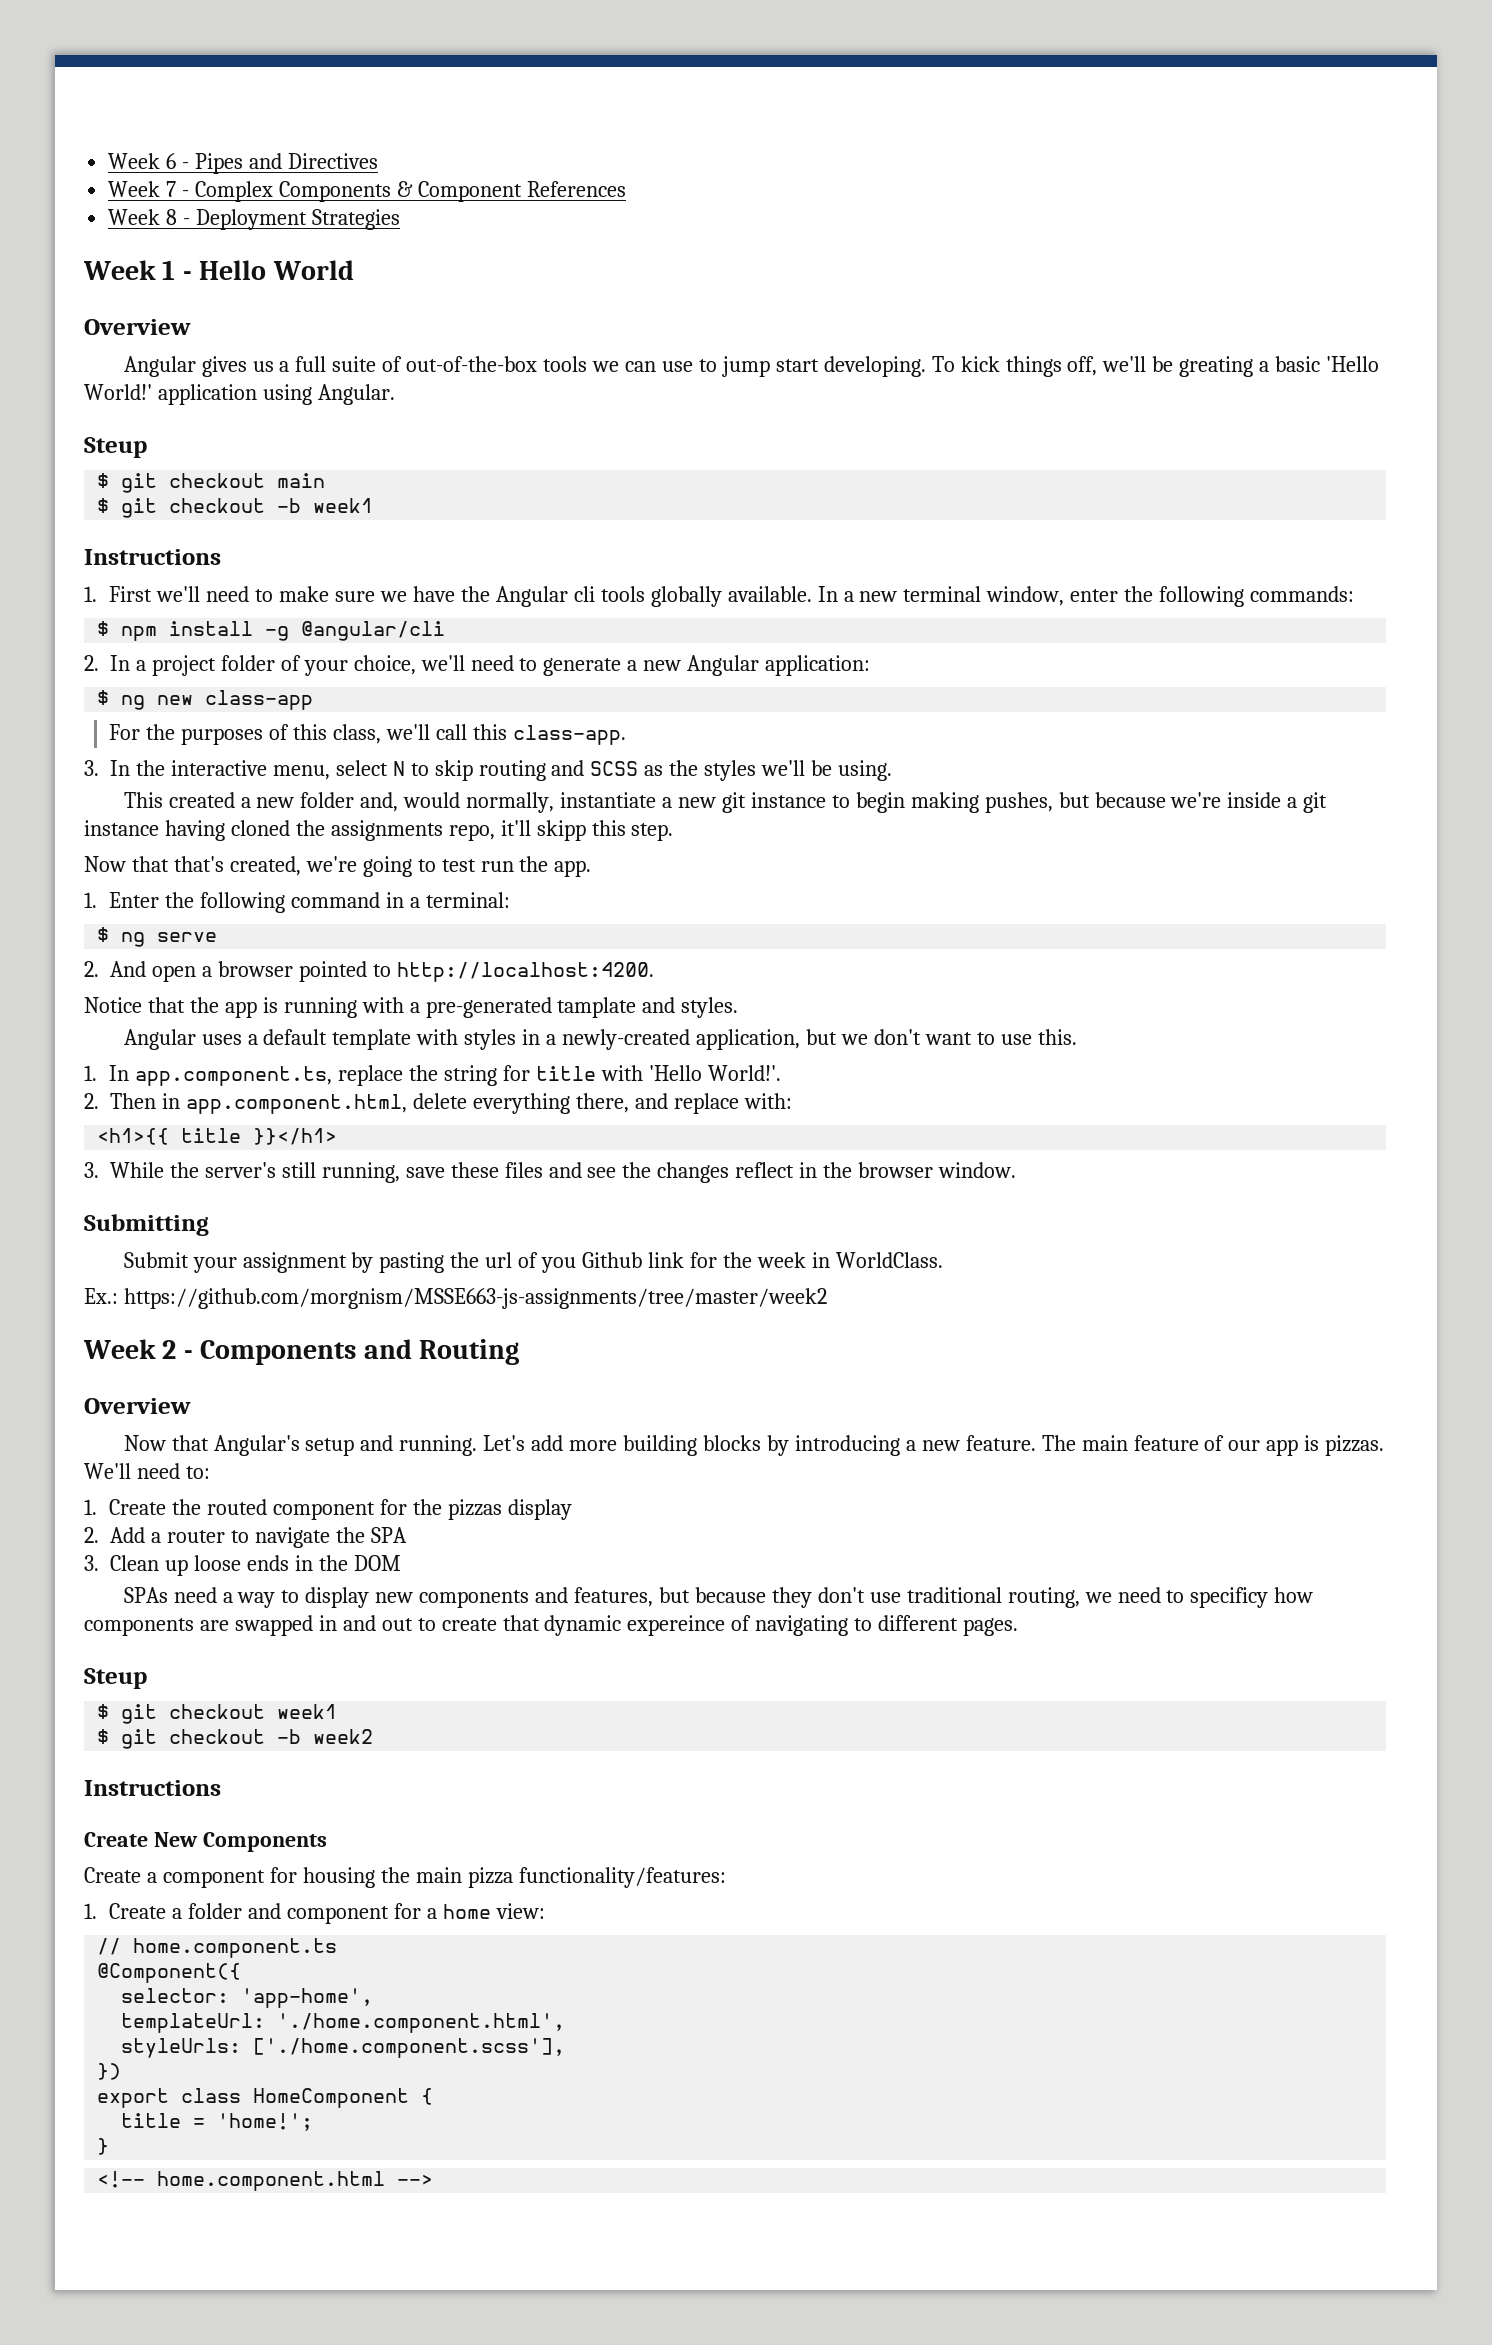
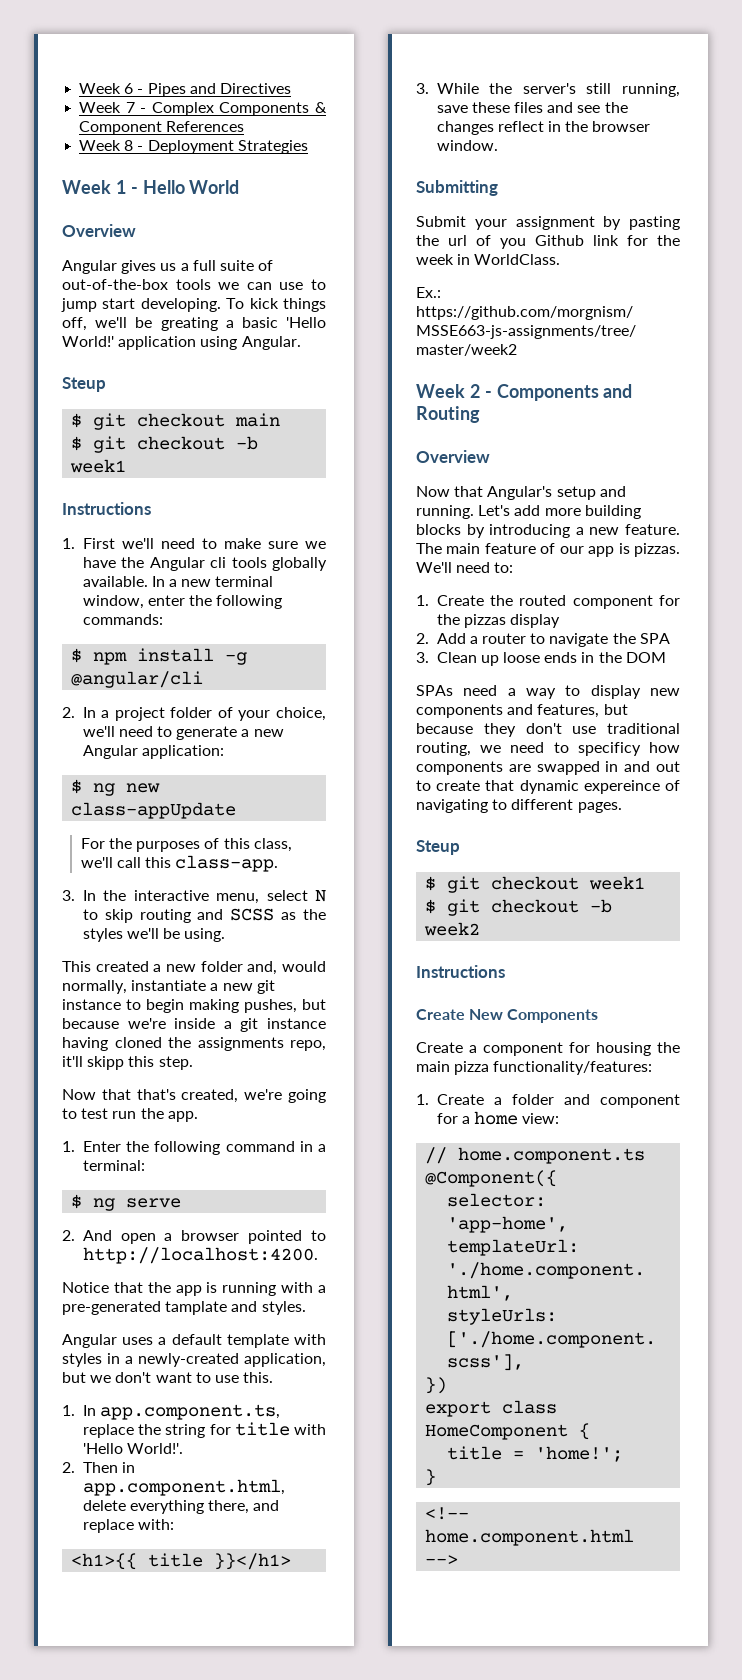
- $ ng new class-app
+ $ ng new class-appUpdate

